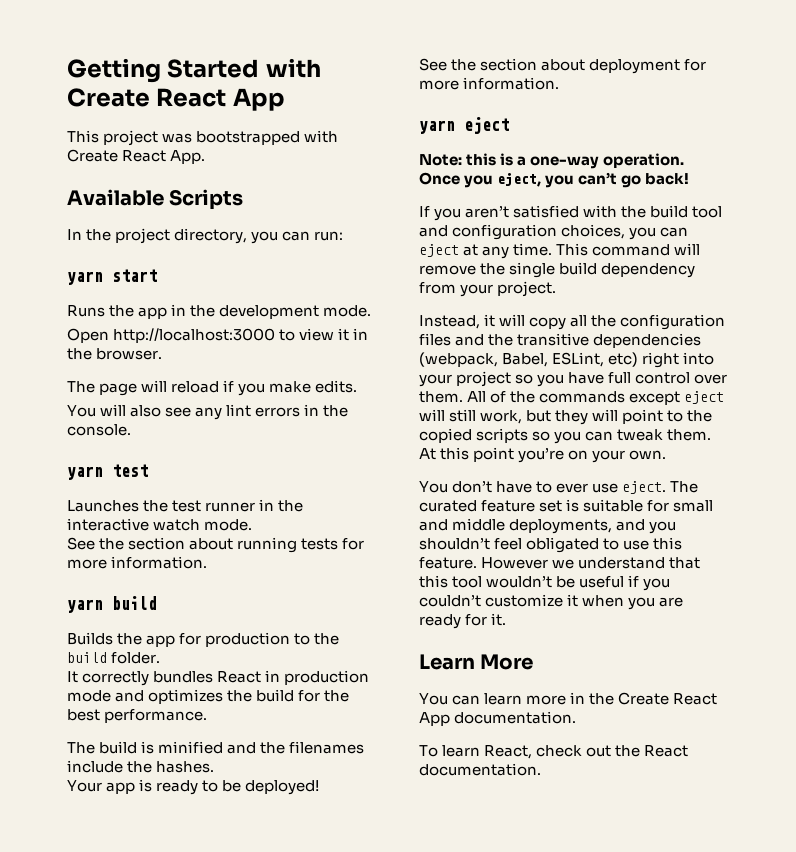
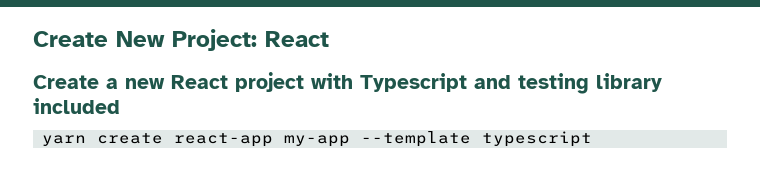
- Getting Started with Create React App
- This project was bootstrapped with Create React App.
- Available Scripts
- In the project directory, you can run:
- yarn start
- Runs the app in the development mode.
- Open http://localhost:3000 to view it in the browser.
- The page will reload if you make edits.
- You will also see any lint errors in the console.
- yarn test
- Launches the test runner in the interactive watch mode.
- See the section about running tests for more information.
- yarn build
- Builds the app for production to the build folder.
- It correctly bundles React in production mode and optimizes the build for the best performance.
- The build is minified and the filenames include the hashes.
- Your app is ready to be deployed!
- See the section about deployment for more information.
- yarn eject
- Note: this is a one-way operation. Once you eject, you can’t go back!
- If you aren’t satisfied with the build tool and configuration choices, you can eject at any time. This command will remove the single build dependency from your project.
- Instead, it will copy all the configuration files and the transitive dependencies (webpack, Babel, ESLint, etc) right into your project so you have full control over them. All of the commands except eject will still work, but they will point to the copied scripts so you can tweak them. At this point you’re on your own.
- You don’t have to ever use eject. The curated feature set is suitable for small and middle deployments, and you shouldn’t feel obligated to use this feature. However we understand that this tool wouldn’t be useful if you couldn’t customize it when you are ready for it.
- Learn More
- You can learn more in the Create React App documentation.
- To learn React, check out the React documentation.
+ Create New Project: React
+ Create a new React project with Typescript and testing library included
+ yarn create react-app my-app --template typescript

